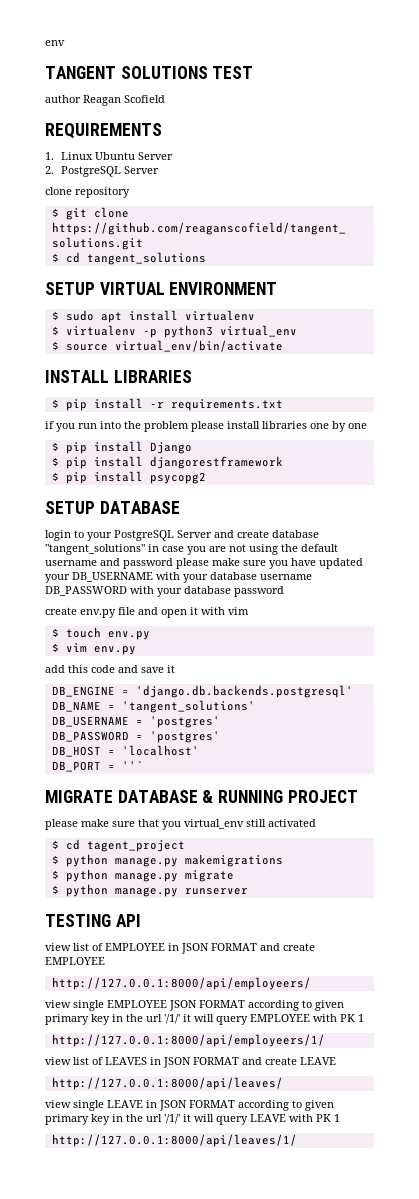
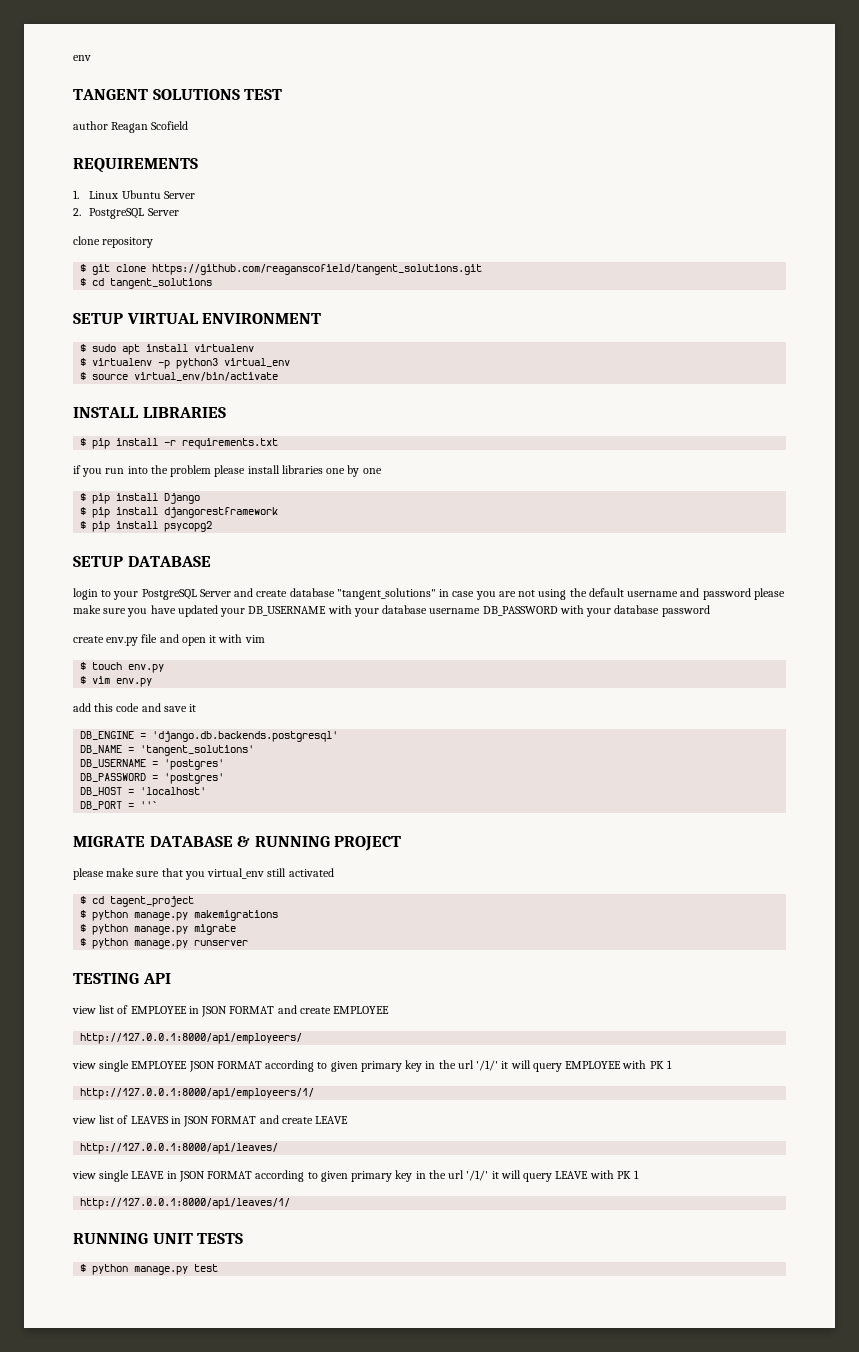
+ RUNNING UNIT TESTS
+ $ python manage.py test

